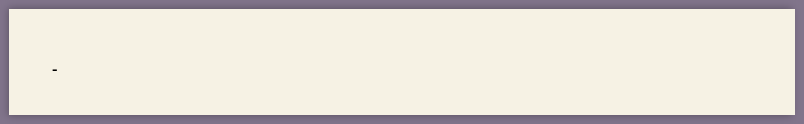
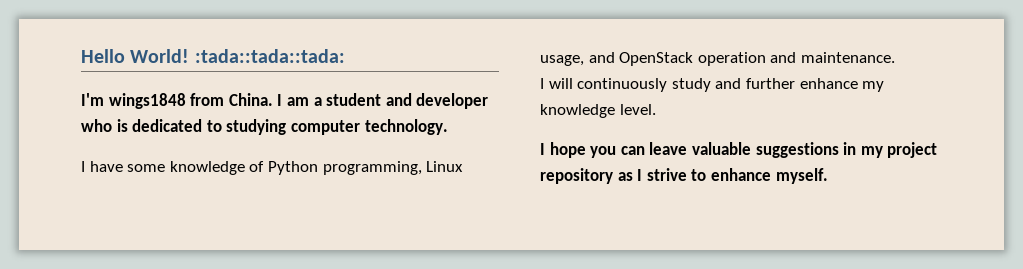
- -
+ Hello World! :tada::tada::tada:
+ I'm wings1848 from China. I am a student and developer who is dedicated to studying computer technology.
+ I have some knowledge of Python programming, Linux usage, and OpenStack operation and maintenance.
+ I will continuously study and further enhance my knowledge level.
+ I hope you can leave valuable suggestions in my project repository as I strive to enhance myself.

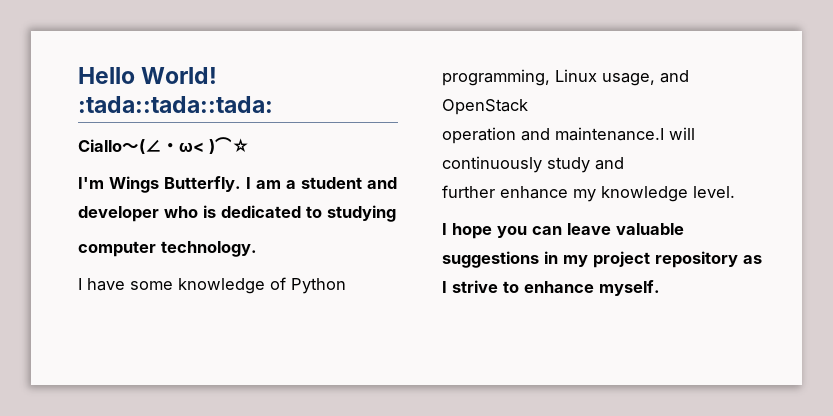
- I'm wings1848 from China.
+ Ciallo～(∠・ω< )⌒☆
+ I'm Wings Butterfly.
- I am a student and developer who is dedicated to studying computer technology.
+ I am a student and developer who is dedicated to studying
+ computer technology.
- I have some knowledge of Python programming, Linux usage, and OpenStack operation and maintenance.
- I will continuously study and further enhance my knowledge level.
+ I have some knowledge of Python programming, Linux usage, and OpenStack
+ operation and maintenance.I will continuously study and
+ further enhance my knowledge level.

